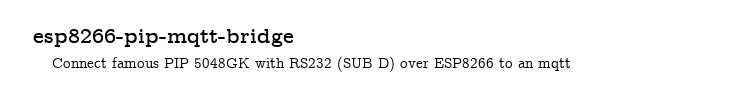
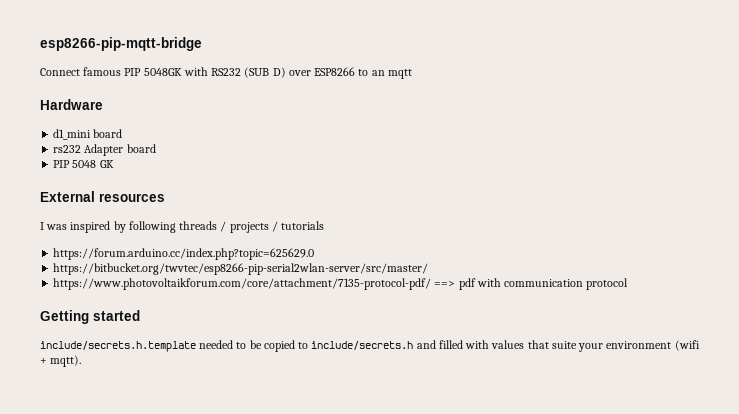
+ Hardware
+ d1_mini board
+ rs232 Adapter board
+ PIP 5048 GK
+ External resources
+ I was inspired by following threads / projects / tutorials
+ https://forum.arduino.cc/index.php?topic=625629.0
+ https://bitbucket.org/twvtec/esp8266-pip-serial2wlan-server/src/master/
+ https://www.photovoltaikforum.com/core/attachment/7135-protocol-pdf/ ==> pdf with communication protocol
+ Getting started
+ include/secrets.h.template needed to be copied to include/secrets.h and filled with values that suite your environment (wifi + mqtt).

